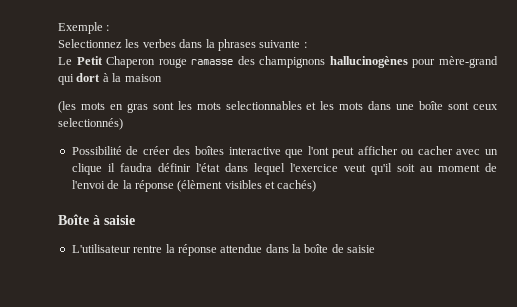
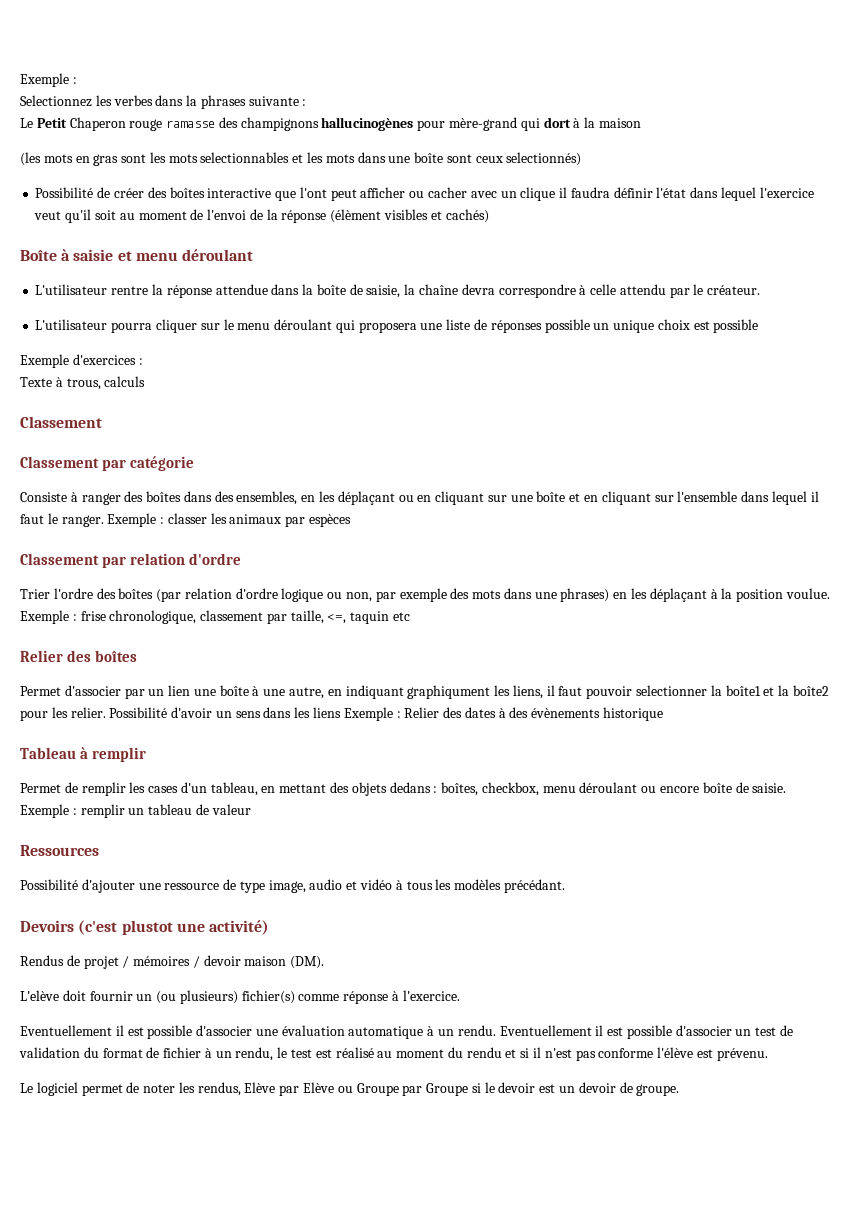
- Boîte à saisie
+ Boîte à saisie et menu déroulant
- L'utilisateur rentre la réponse attendue dans la boîte de saisie
+ L'utilisateur rentre la réponse attendue dans la boîte de saisie, la chaîne devra correspondre à celle attendu par le créateur.
+ L'utilisateur pourra cliquer sur le menu déroulant qui proposera une liste de réponses possible un unique choix est possible
+ Exemple d'exercices :
+ Texte à trous, calculs
+ Classement
+ Classement par catégorie
+ Consiste à ranger des boîtes dans des ensembles, en les déplaçant ou en cliquant sur une boîte et en cliquant sur l'ensemble dans lequel il faut le ranger. Exemple : classer les animaux par espèces
+ Classement par relation d'ordre
+ Trier l'ordre des boîtes (par relation d'ordre logique ou non, par exemple des mots dans une phrases) en les déplaçant à la position voulue. Exemple : frise chronologique, classement par taille, <=, taquin etc
+ Relier des boîtes
+ Permet d'associer par un lien une boîte à une autre, en indiquant graphiqument les liens, il faut pouvoir selectionner la boîte1 et la boîte2 pour les relier. Possibilité d'avoir un sens dans les liens Exemple : Relier des dates à des évènements historique
+ Tableau à remplir
+ Permet de remplir les cases d'un tableau, en mettant des objets dedans : boîtes, checkbox, menu déroulant ou encore boîte de saisie. Exemple : remplir un tableau de valeur
+ Ressources
+ Possibilité d'ajouter une ressource de type image, audio et vidéo à tous les modèles précédant.
+ Devoirs (c'est plustot une activité)
+ Rendus de projet / mémoires / devoir maison (DM).
+ L'elève doit fournir un (ou plusieurs) fichier(s) comme réponse à l'exercice.
+ Eventuellement il est possible d'associer une évaluation automatique à un rendu. Eventuellement il est possible d'associer un test de validation du format de fichier à un rendu, le test est réalisé au moment du rendu et si il n'est pas conforme l'élève est prévenu.
+ Le logiciel permet de noter les rendus, Elève par Elève ou Groupe par Groupe si le devoir est un devoir de groupe.

